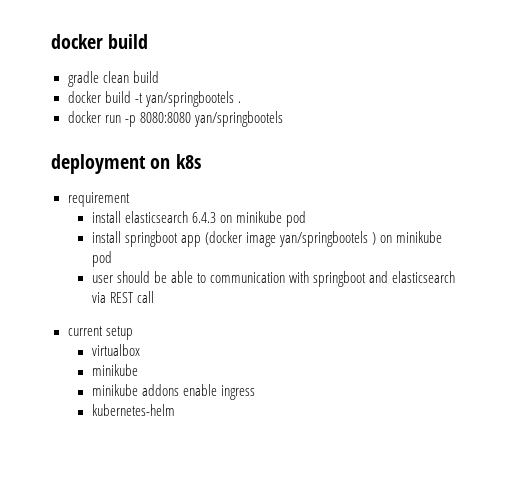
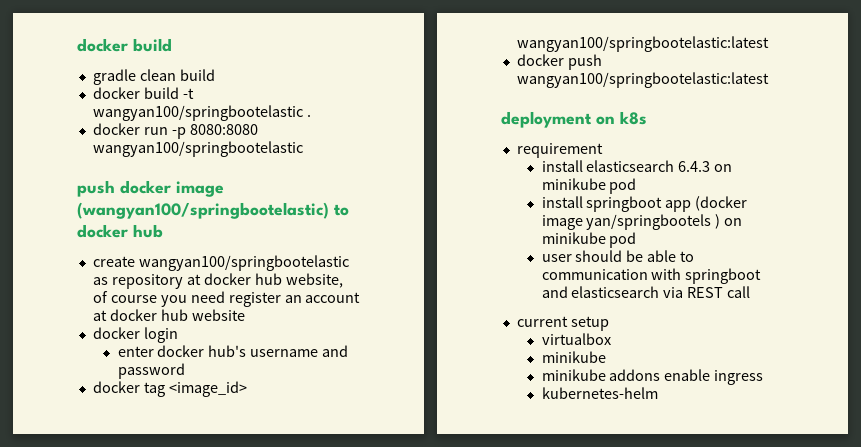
- docker build -t yan/springbootels .
+ docker build -t wangyan100/springbootelastic .
- docker run -p 8080:8080 yan/springbootels
+ docker run -p 8080:8080 wangyan100/springbootelastic
+ push docker image (wangyan100/springbootelastic) to docker hub
+ create wangyan100/springbootelastic as repository at docker hub website, of course you need register an account at docker hub website
+ docker login
+ enter docker hub's username and password
+ docker tag <image_id> wangyan100/springbootelastic:latest
+ docker push wangyan100/springbootelastic:latest

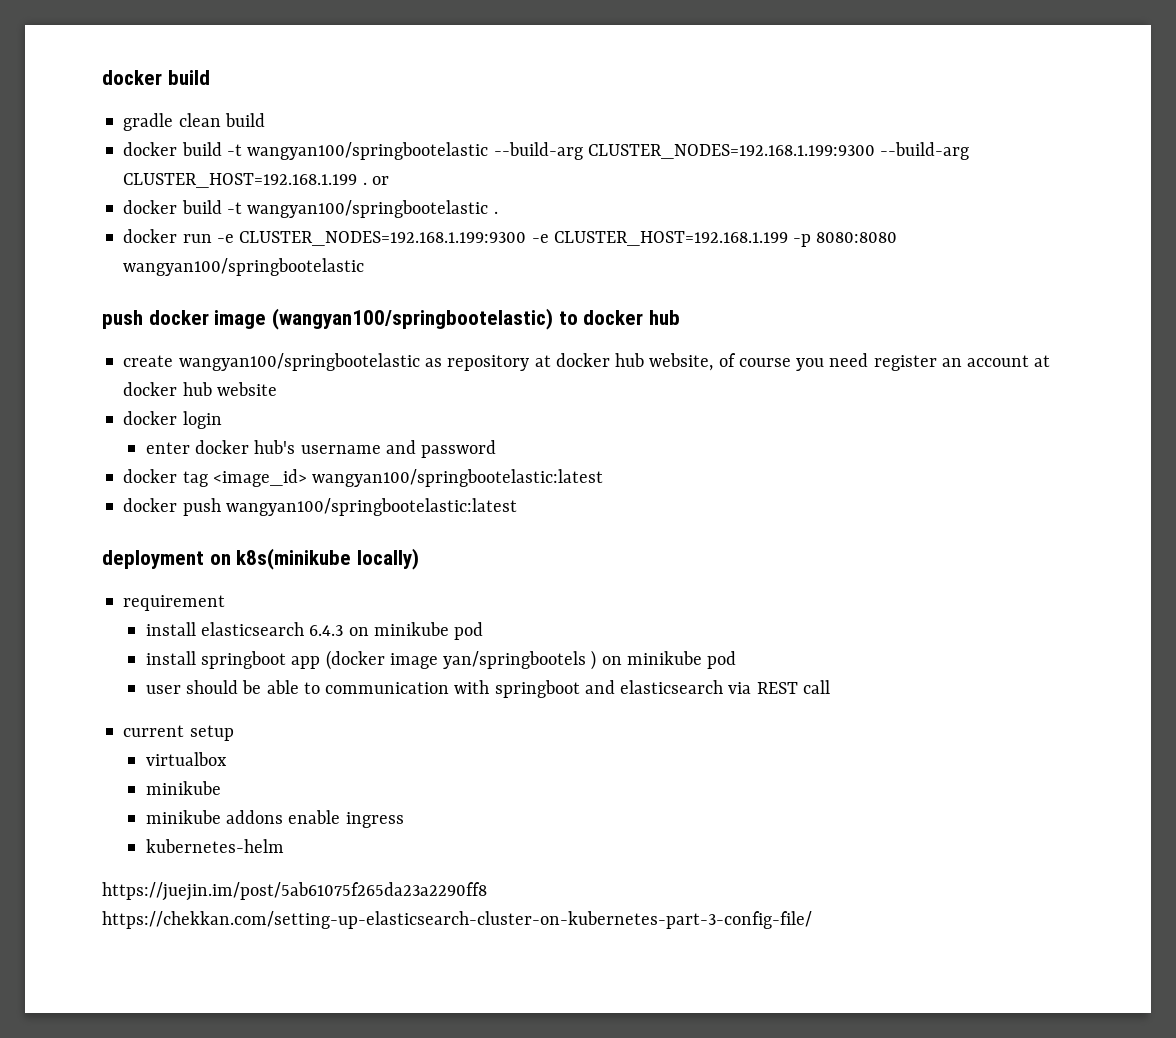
+ docker build -t wangyan100/springbootelastic --build-arg CLUSTER_NODES=192.168.1.199:9300 --build-arg CLUSTER_HOST=192.168.1.199 . or
- docker run -p 8080:8080 wangyan100/springbootelastic
+ docker run -e CLUSTER_NODES=192.168.1.199:9300 -e CLUSTER_HOST=192.168.1.199 -p 8080:8080 wangyan100/springbootelastic
- deployment on k8s
+ deployment on k8s(minikube locally)
+ https://juejin.im/post/5ab61075f265da23a2290ff8 https://chekkan.com/setting-up-elasticsearch-cluster-on-kubernetes-part-3-config-file/

